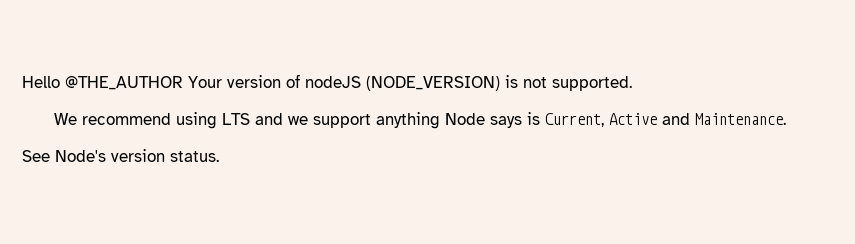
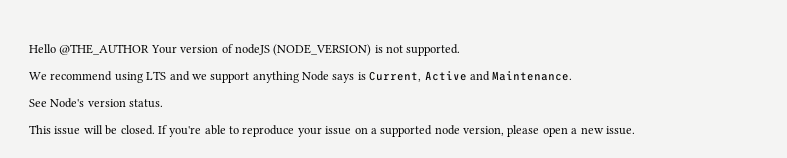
+ This issue will be closed. If you're able to reproduce your issue on a supported node version, please open a new issue.

